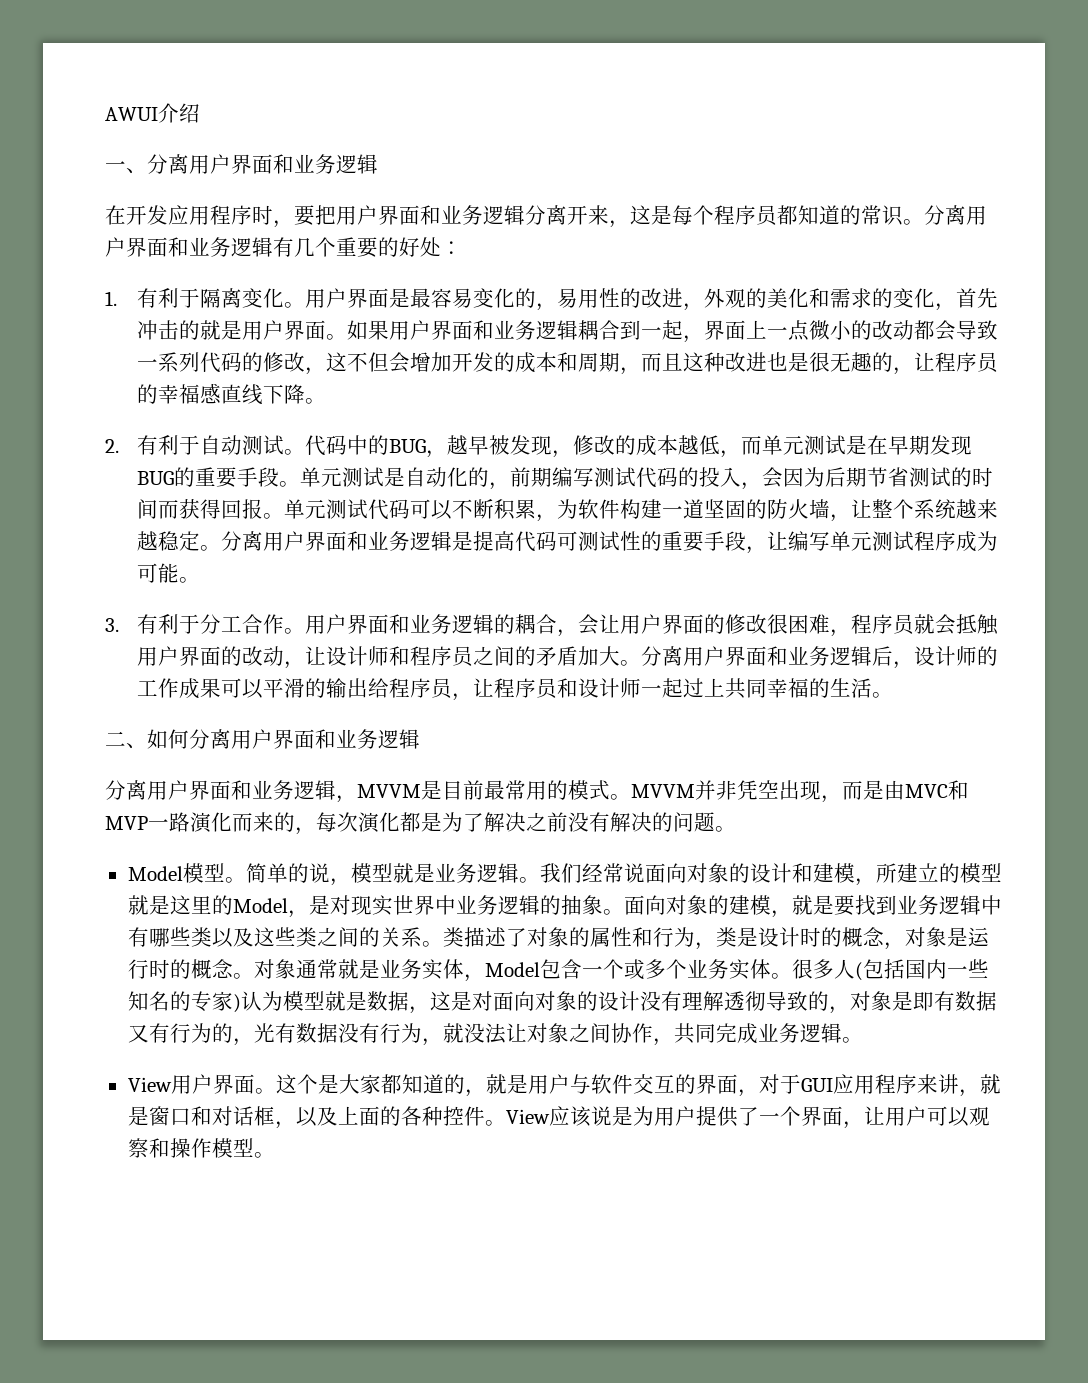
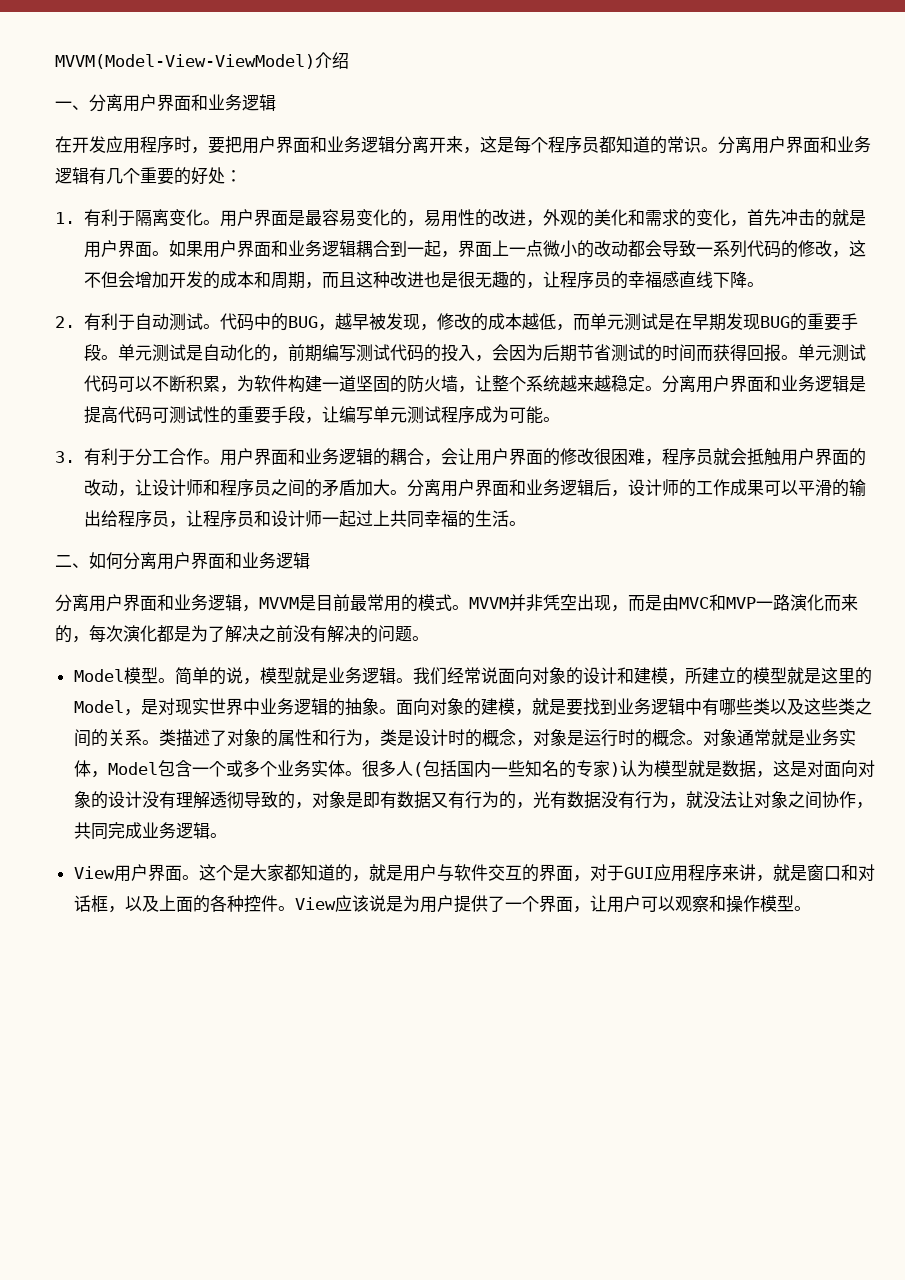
- AWUI介绍
+ MVVM(Model-View-ViewModel)介绍

